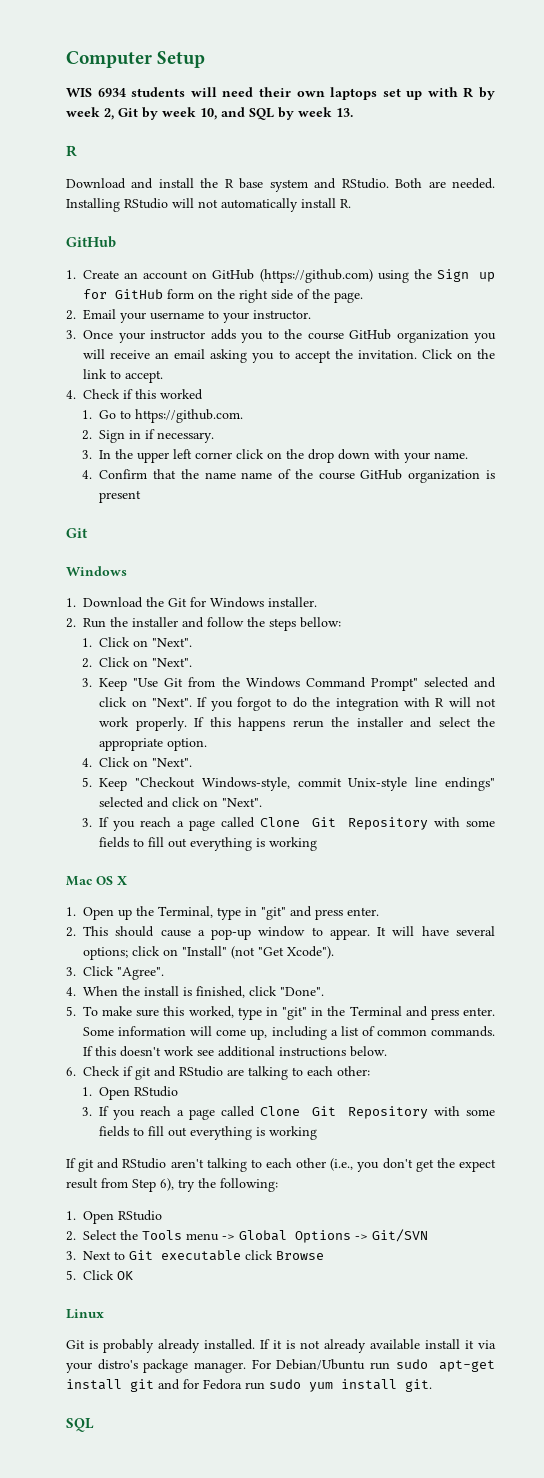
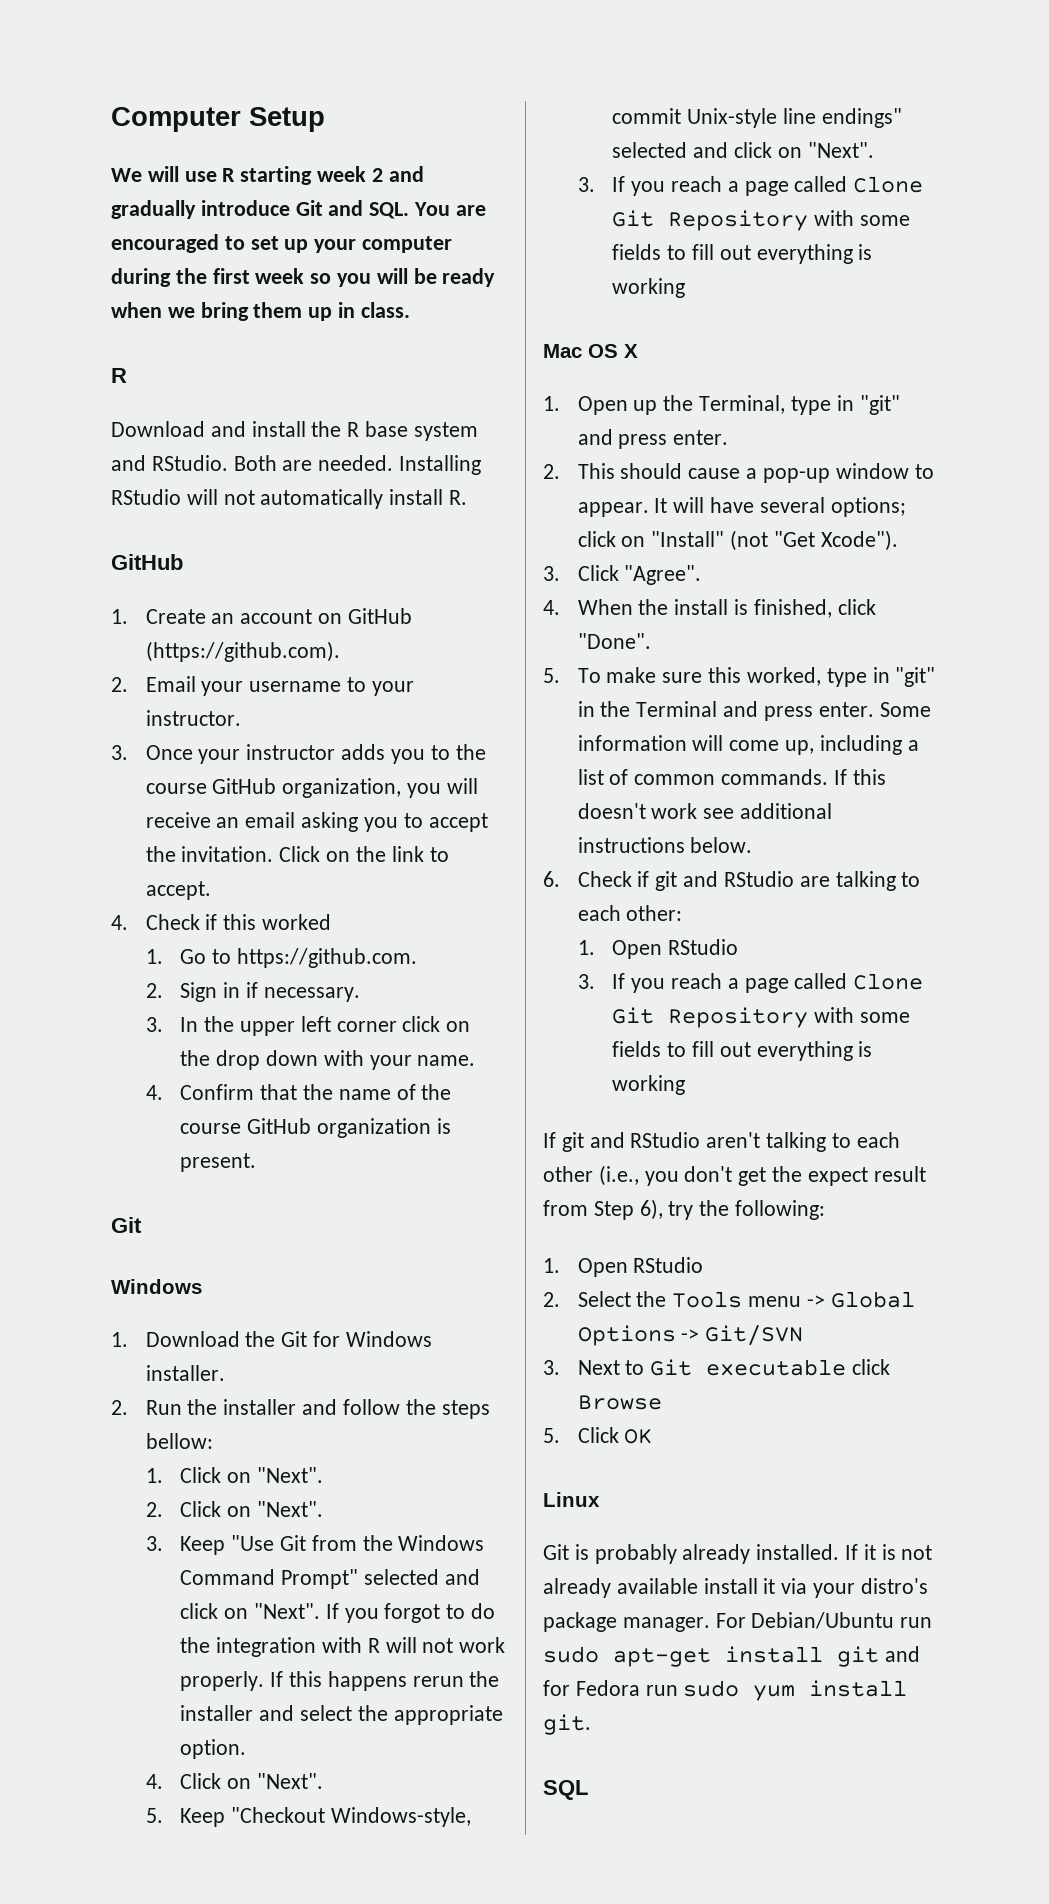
- WIS 6934 students will need their own laptops set up with R by week 2, Git by week 10, and SQL by week 13.
+ We will use R starting week 2 and gradually introduce Git and SQL. You are encouraged to set up your computer during the first week so you will be ready when we bring them up in class.
- 1. Create an account on GitHub (https://github.com) using the Sign up for GitHub form on the right side of the page.
+ 1. Create an account on GitHub (https://github.com).
- 3. Once your instructor adds you to the course GitHub organization you will receive an email asking you to accept the invitation.
+ 3. Once your instructor adds you to the course GitHub organization, you will receive an email asking you to accept the invitation.
- 4. Confirm that the name name of the course GitHub organization is present
+ 4. Confirm that the name of the course GitHub organization is present.

